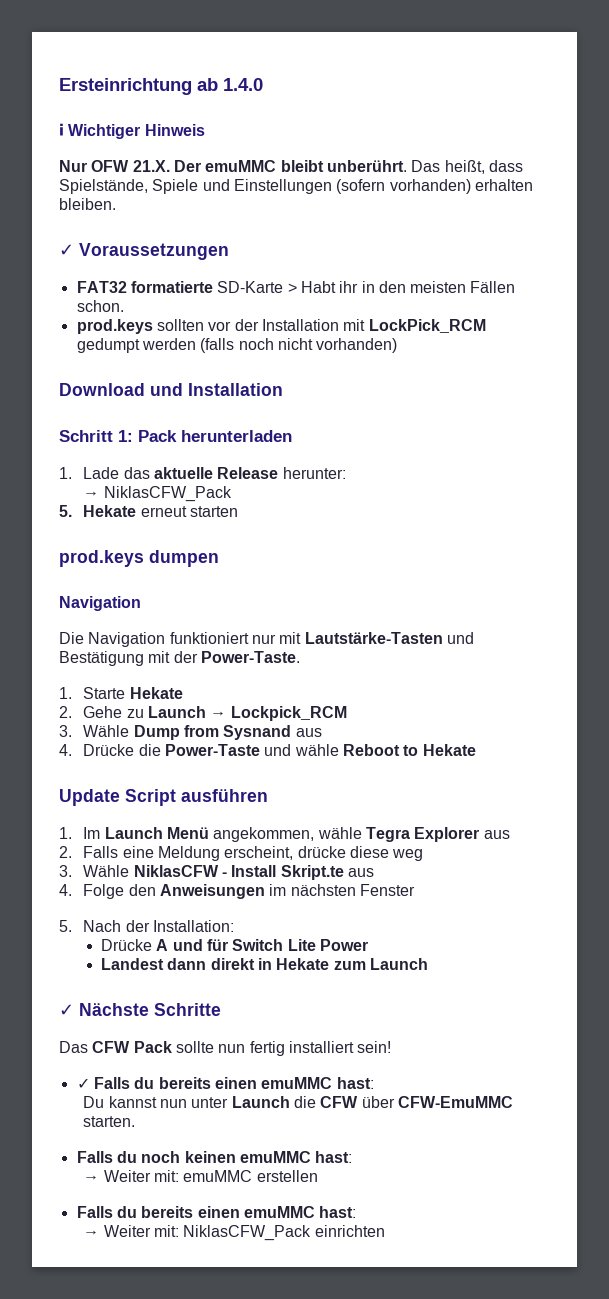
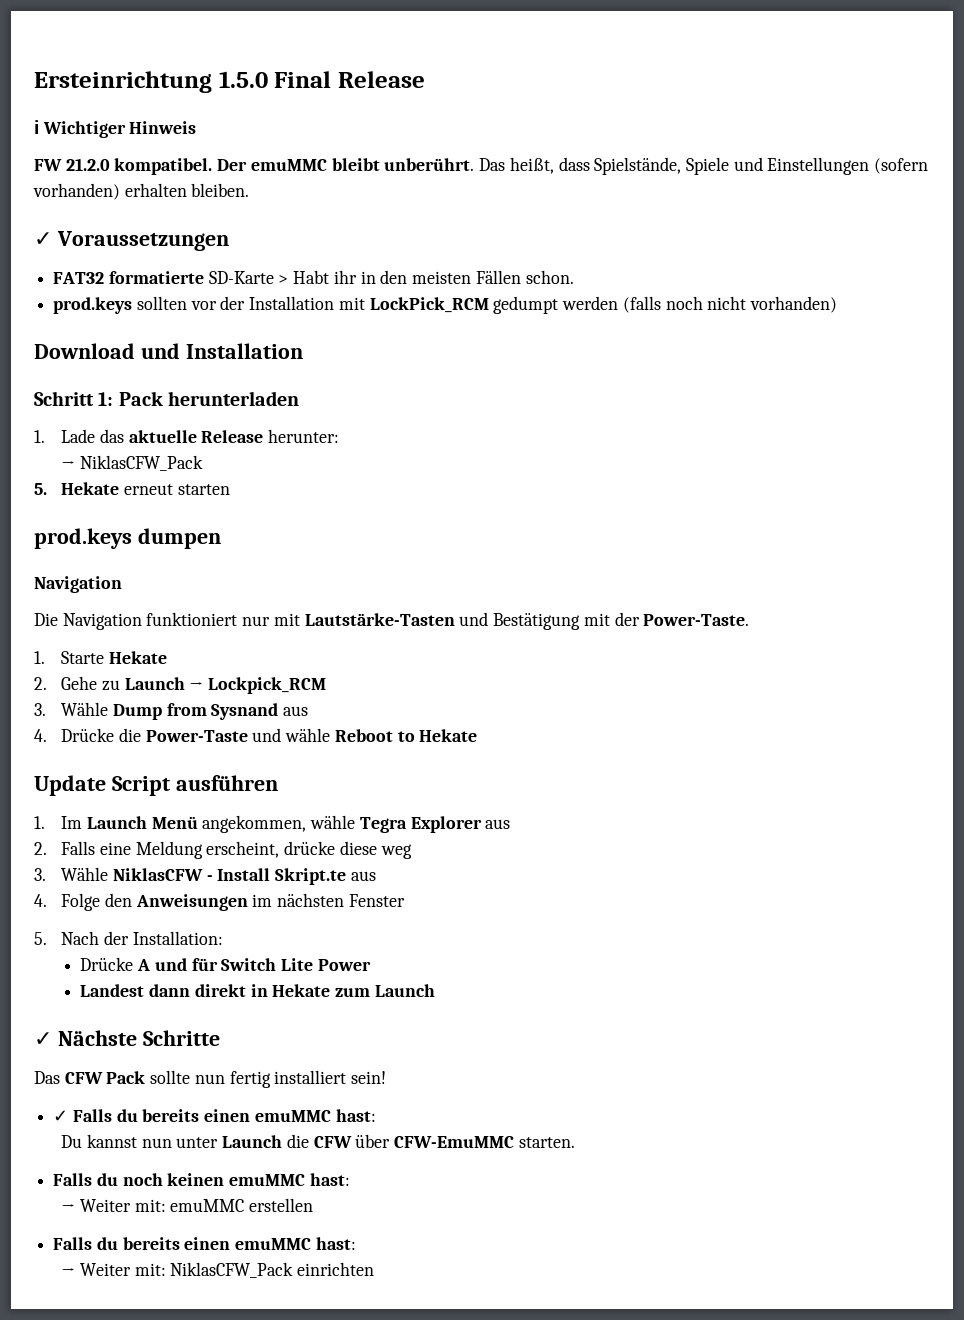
- Ersteinrichtung ab 1.4.0
+ Ersteinrichtung 1.5.0 Final Release
- Nur OFW 21.X. Der emuMMC bleibt unberührt.
+ FW 21.2.0 kompatibel. Der emuMMC bleibt unberührt.

